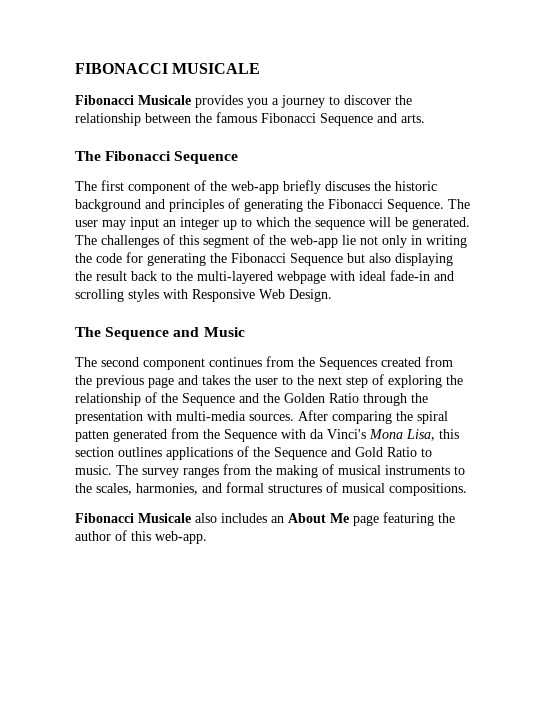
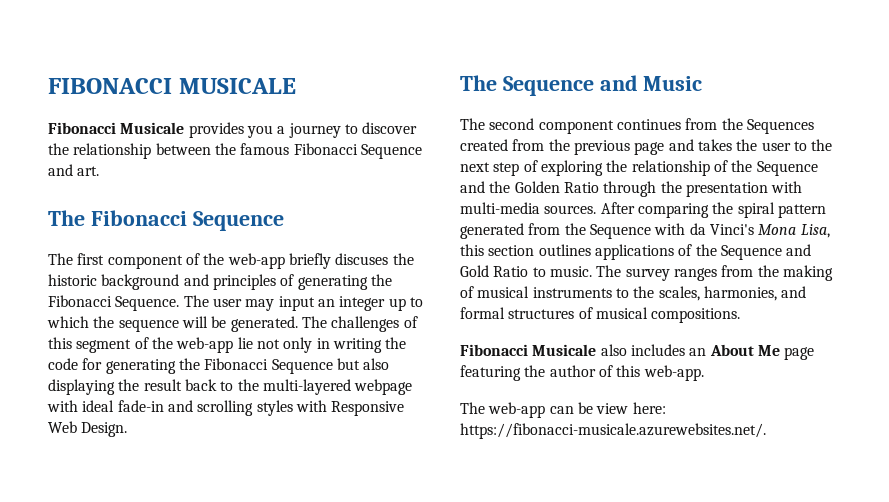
- Fibonacci Musicale provides you a journey to discover the relationship between the famous Fibonacci Sequence and arts.
+ Fibonacci Musicale provides you a journey to discover the relationship between the famous Fibonacci Sequence and art.
- After comparing the spiral patten generated from the Sequence with da Vinci's Mona Lisa, this section outlines applications of the Sequence and Gold Ratio to music.
+ After comparing the spiral pattern generated from the Sequence with da Vinci's Mona Lisa, this section outlines applications of the Sequence and Gold Ratio to music.
+ The web-app can be view here: https://fibonacci-musicale.azurewebsites.net/.

